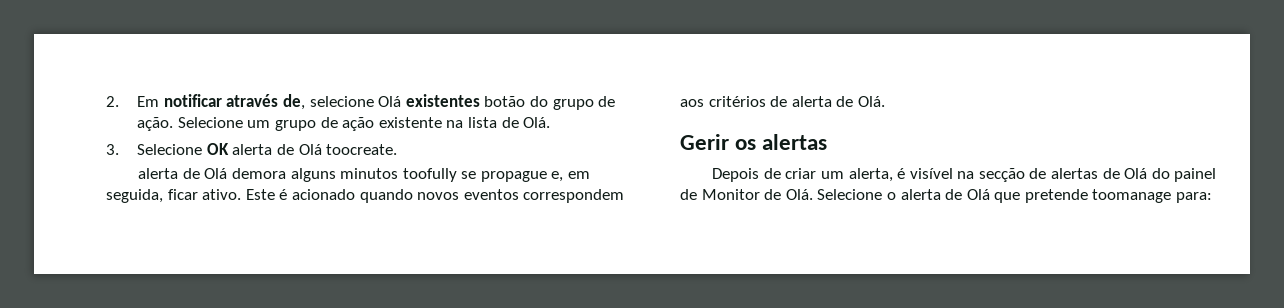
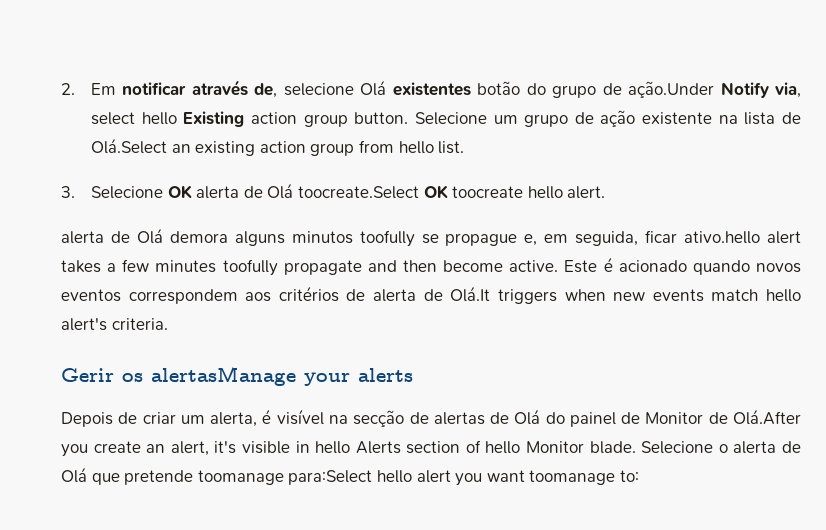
- 2. Em notificar através de, selecione Olá existentes botão do grupo de ação.
+ 2. Em notificar através de, selecione Olá existentes botão do grupo de ação.Under Notify via, select hello Existing action group button.
- Selecione um grupo de ação existente na lista de Olá.
+ Selecione um grupo de ação existente na lista de Olá.Select an existing action group from hello list.
- 3. Selecione OK alerta de Olá toocreate.
+ 3. Selecione OK alerta de Olá toocreate.Select OK toocreate hello alert.
- alerta de Olá demora alguns minutos toofully se propague e, em seguida, ficar ativo.
+ alerta de Olá demora alguns minutos toofully se propague e, em seguida, ficar ativo.hello alert takes a few minutes toofully propagate and then become active.
- Este é acionado quando novos eventos correspondem aos critérios de alerta de Olá.
+ Este é acionado quando novos eventos correspondem aos critérios de alerta de Olá.It triggers when new events match hello alert's criteria.
- Gerir os alertas
+ Gerir os alertasManage your alerts
- Depois de criar um alerta, é visível na secção de alertas de Olá do painel de Monitor de Olá. Selecione o alerta de Olá que pretende toomanage para:
+ Depois de criar um alerta, é visível na secção de alertas de Olá do painel de Monitor de Olá.After you create an alert, it's visible in hello Alerts section of hello Monitor blade. Selecione o alerta de Olá que pretende toomanage para:Select hello alert you want toomanage to:

